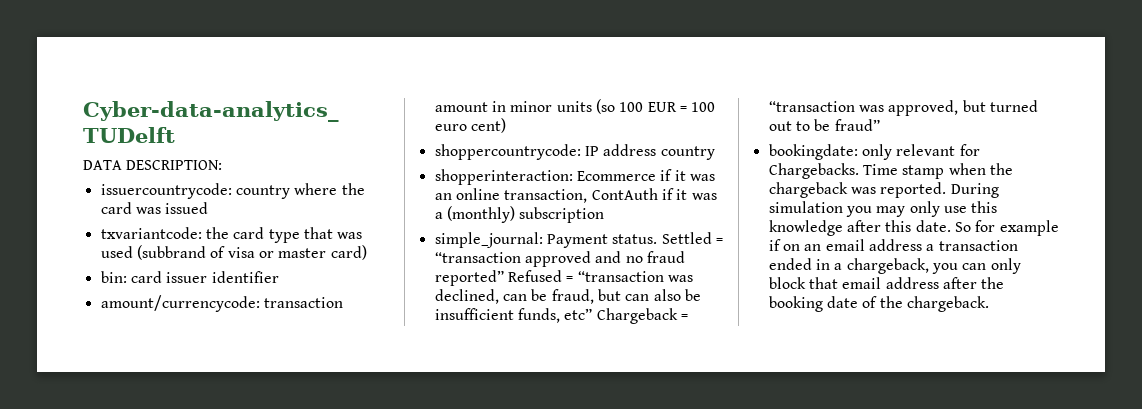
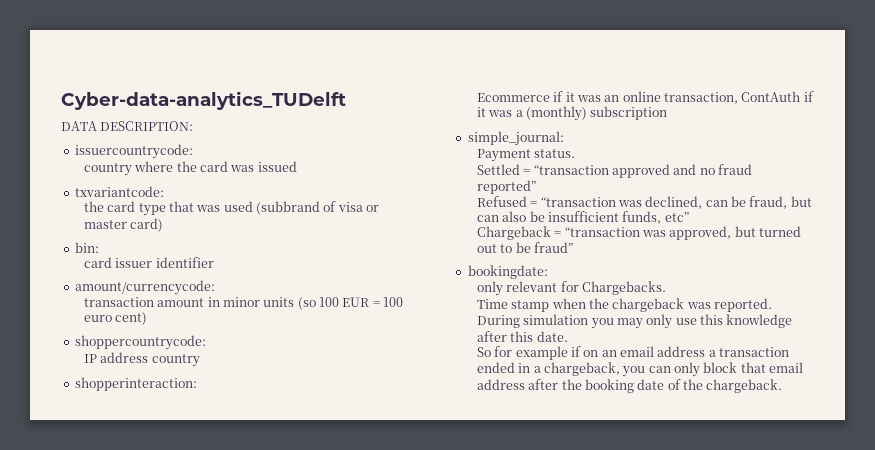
- issuercountrycode: country where the card was issued
+ issuercountrycode:
+ country where the card was issued
- txvariantcode: the card type that was used (subbrand of visa or master card)
+ txvariantcode:
+ the card type that was used (subbrand of visa or master card)
- bin: card issuer identifier
+ bin:
+ card issuer identifier
- amount/currencycode: transaction amount in minor units (so 100 EUR = 100 euro cent)
+ amount/currencycode:
+ transaction amount in minor units (so 100 EUR = 100 euro cent)
- shoppercountrycode: IP address country
+ shoppercountrycode:
+ IP address country
- shopperinteraction: Ecommerce if it was an online transaction, ContAuth if it was a (monthly) subscription
+ shopperinteraction:
+ Ecommerce if it was an online transaction, ContAuth if it was a (monthly) subscription
- simple_journal: Payment status. Settled = “transaction approved and no fraud reported” Refused = “transaction was declined, can be fraud, but can also be insufficient funds, etc” Chargeback = “transaction was approved, but turned out to be fraud”
+ simple_journal:
+ Payment status.
+ Settled = “transaction approved and no fraud reported”
+ Refused = “transaction was declined, can be fraud, but can also be insufficient funds, etc”
+ Chargeback = “transaction was approved, but turned out to be fraud”
- bookingdate: only relevant for Chargebacks. Time stamp when the chargeback was reported.
+ bookingdate:
+ only relevant for Chargebacks.
+ Time stamp when the chargeback was reported.
- During simulation you may only use this knowledge after this date. So for example if on an email address a transaction ended in a chargeback, you can only block that email address after the booking date of the chargeback.
+ During simulation you may only use this knowledge after this date.
+ So for example if on an email address a transaction ended in a chargeback, you can only block that email address after the booking date of the chargeback.

